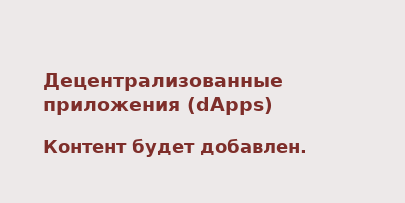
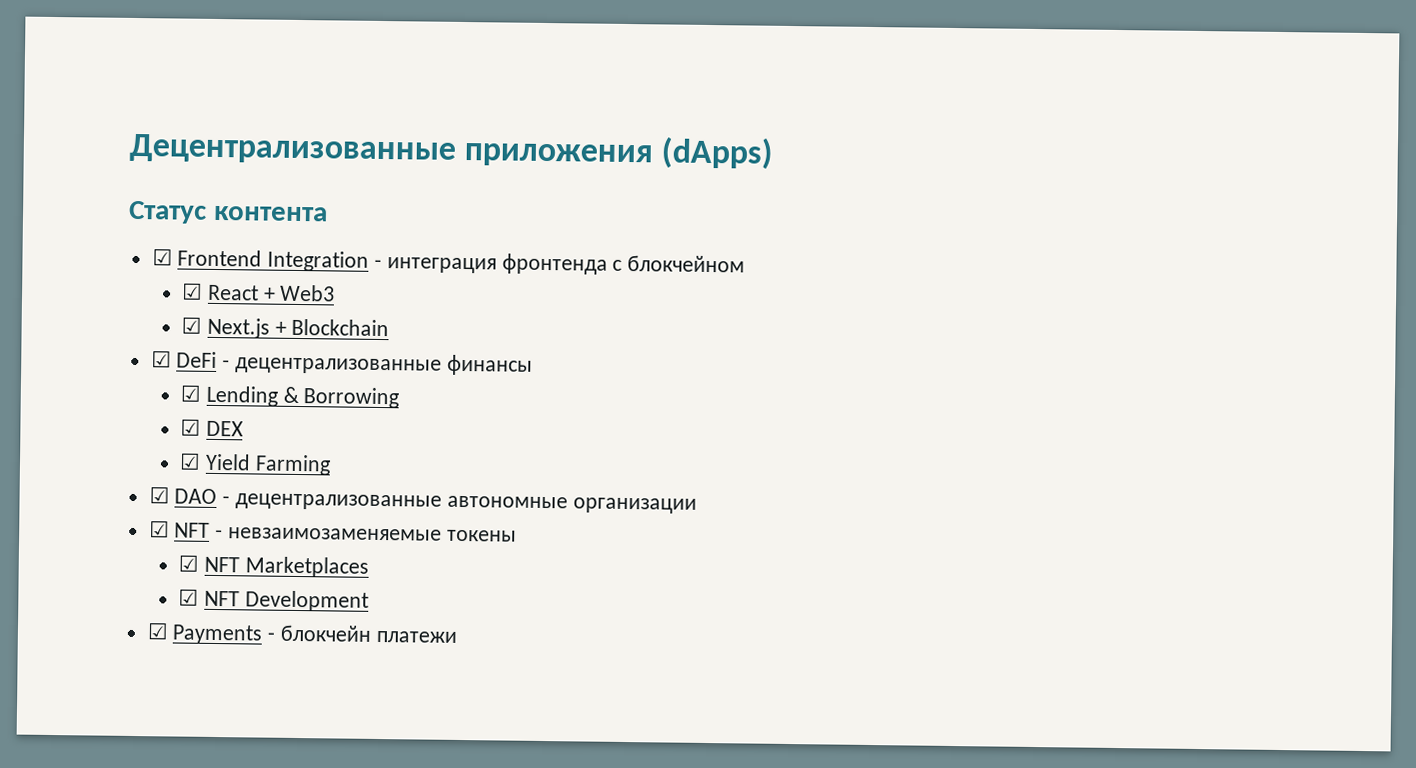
- Контент будет добавлен.
+ Статус контента
+ ☑ Frontend Integration - интеграция фронтенда с блокчейном
+ ☑ React + Web3
+ ☑ Next.js + Blockchain
+ ☑ DeFi - децентрализованные финансы
+ ☑ Lending & Borrowing
+ ☑ DEX
+ ☑ Yield Farming
+ ☑ DAO - децентрализованные автономные организации
+ ☑ NFT - невзаимозаменяемые токены
+ ☑ NFT Marketplaces
+ ☑ NFT Development
+ ☑ Payments - блокчейн платежи

